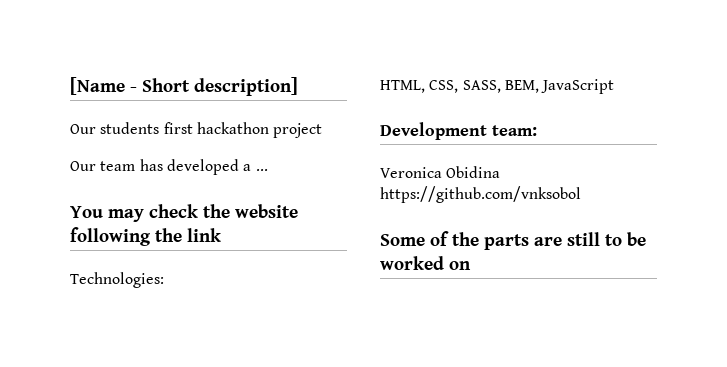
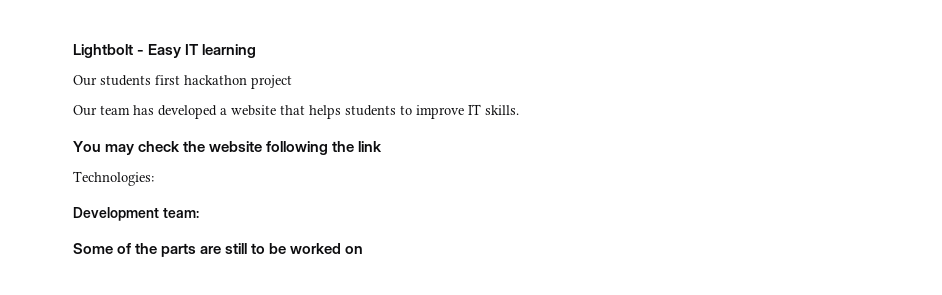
- [Name - Short description]
+ Lightbolt - Easy IT learning
- Our team has developed a ...
+ Our team has developed a website that helps students to improve IT skills.
- HTML, CSS, SASS, BEM, JavaScript
- Veronica Obidina https://github.com/vnksobol

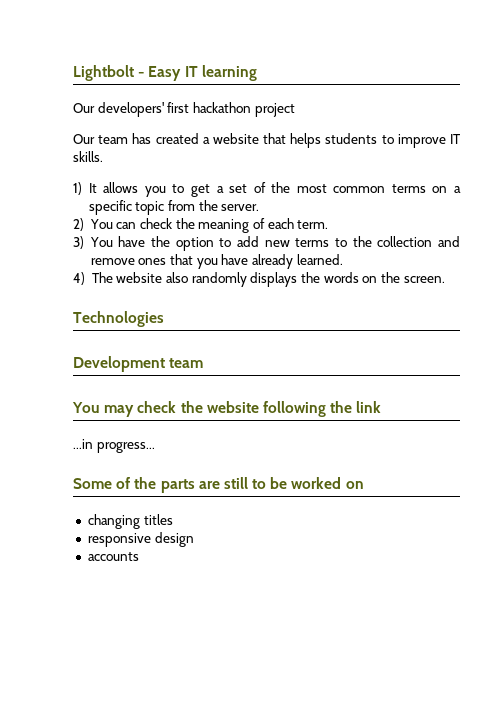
- Our students first hackathon project
+ Our developers' first hackathon project
- Our team has developed a website that helps students to improve IT skills.
+ Our team has created a website that helps students to improve IT skills.
+ 1) It allows you to get a set of the most common terms on a specific topic from the server.
+ 2) You can check the meaning of each term.
+ 3) You have the option to add new terms to the collection and remove ones that you have already learned.
+ 4) The website also randomly displays the words on the screen.
+ Technologies
+ Development team
- Technologies:
- Development team:
+ ...in progress...
+ changing titles
+ responsive design
+ accounts

